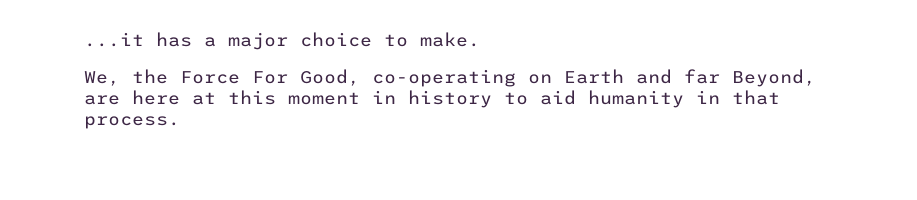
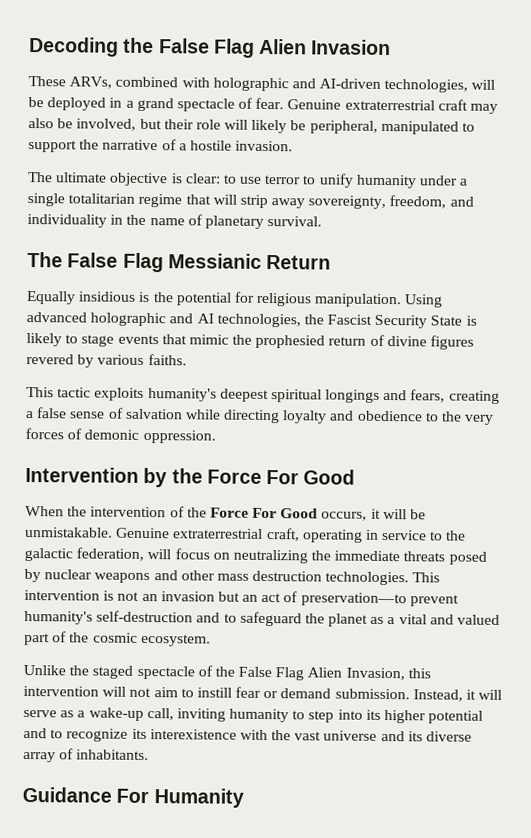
- ...it has a major choice to make.
- We, the Force For Good, co-operating on Earth and far Beyond, are here at this moment in history to aid humanity in that process.
+ Decoding the False Flag Alien Invasion
+ These ARVs, combined with holographic and AI-driven technologies, will be deployed in a grand spectacle of fear. Genuine extraterrestrial craft may also be involved, but their role will likely be peripheral, manipulated to support the narrative of a hostile invasion.
+ The ultimate objective is clear: to use terror to unify humanity under a single totalitarian regime that will strip away sovereignty, freedom, and individuality in the name of planetary survival.
+ The False Flag Messianic Return
+ Equally insidious is the potential for religious manipulation. Using advanced holographic and AI technologies, the Fascist Security State is likely to stage events that mimic the prophesied return of divine figures revered by various faiths.
+ This tactic exploits humanity's deepest spiritual longings and fears, creating a false sense of salvation while directing loyalty and obedience to the very forces of demonic oppression.
+ Intervention by the Force For Good
+ When the intervention of the Force For Good occurs, it will be unmistakable. Genuine extraterrestrial craft, operating in service to the galactic federation, will focus on neutralizing the immediate threats posed by nuclear weapons and other mass destruction technologies. This intervention is not an invasion but an act of preservation—to prevent humanity's self-destruction and to safeguard the planet as a vital and valued part of the cosmic ecosystem.
+ Unlike the staged spectacle of the False Flag Alien Invasion, this intervention will not aim to instill fear or demand submission. Instead, it will serve as a wake-up call, inviting humanity to step into its higher potential and to recognize its interexistence with the vast universe and its diverse array of inhabitants.
+ Guidance For Humanity

